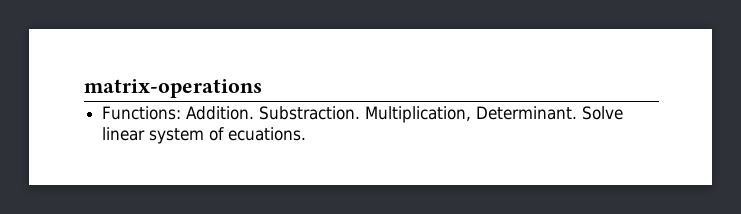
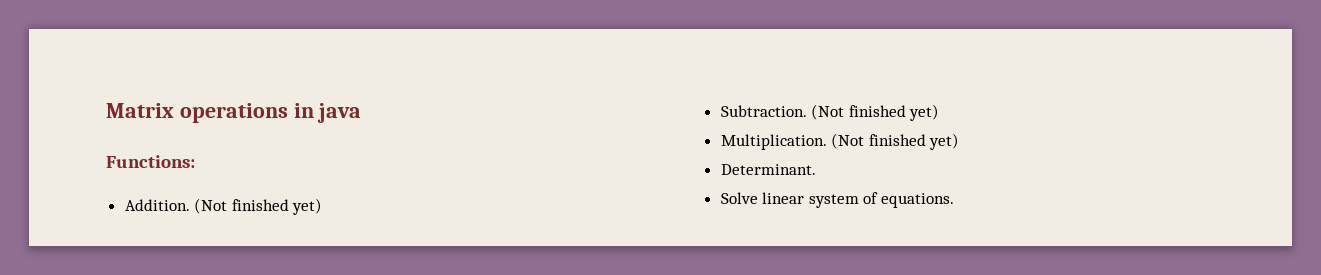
- matrix-operations
- Functions: Addition. Substraction. Multiplication, Determinant. Solve linear system of ecuations.
+ Matrix operations in java
+ Functions:
+ Addition. (Not finished yet)
+ Subtraction. (Not finished yet)
+ Multiplication. (Not finished yet)
+ Determinant.
+ Solve linear system of equations.

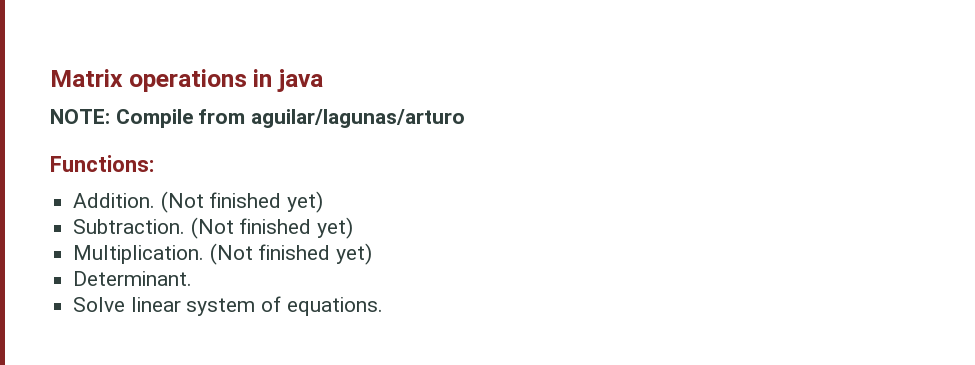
+ NOTE: Compile from aguilar/lagunas/arturo

